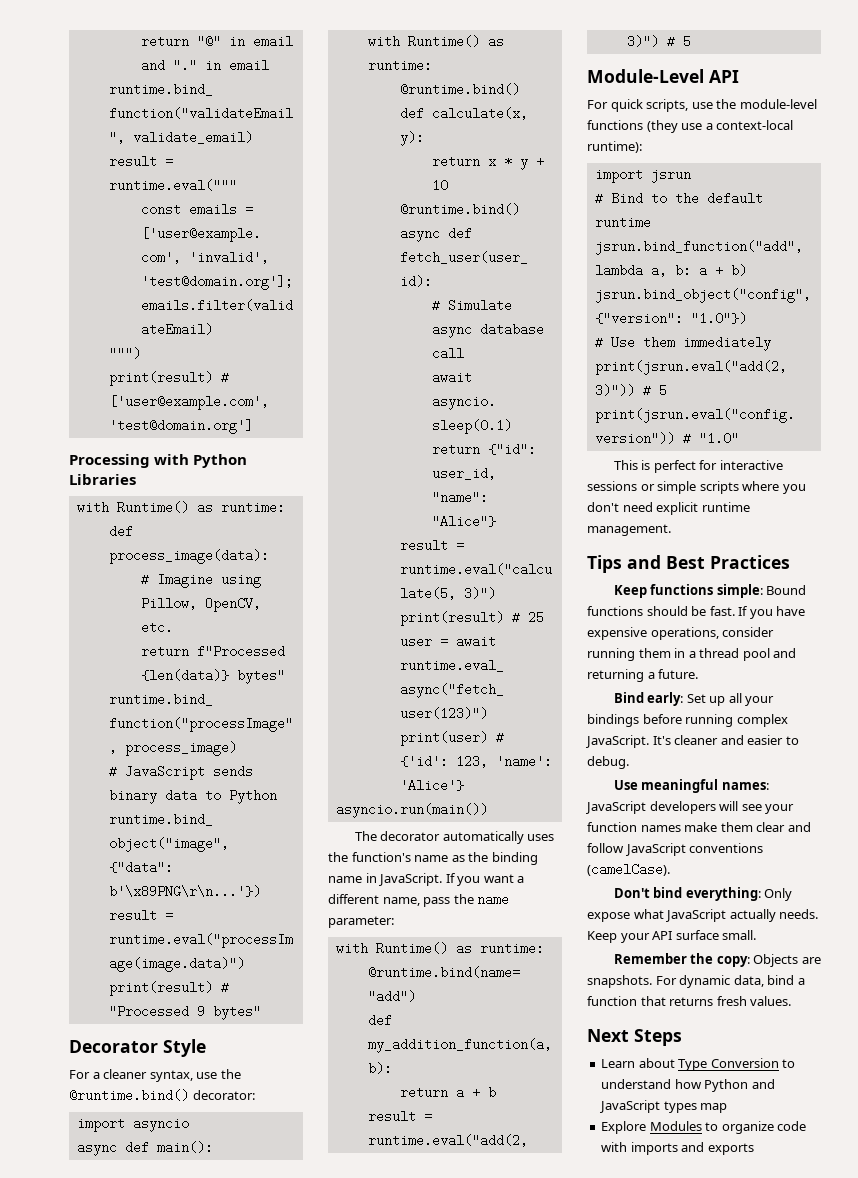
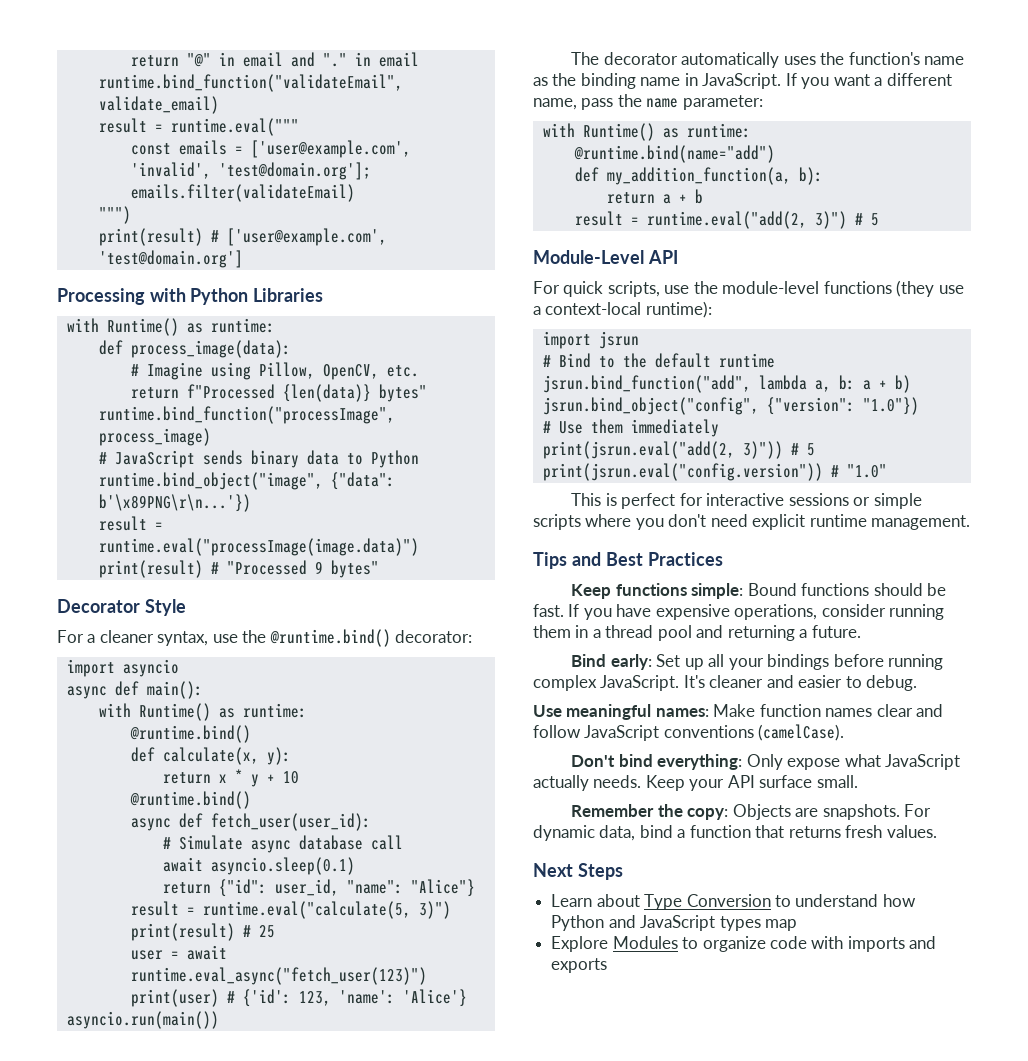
- Use meaningful names: JavaScript developers will see your function names make them clear and follow JavaScript conventions (camelCase).
+ Use meaningful names: Make function names clear and follow JavaScript conventions (camelCase).

